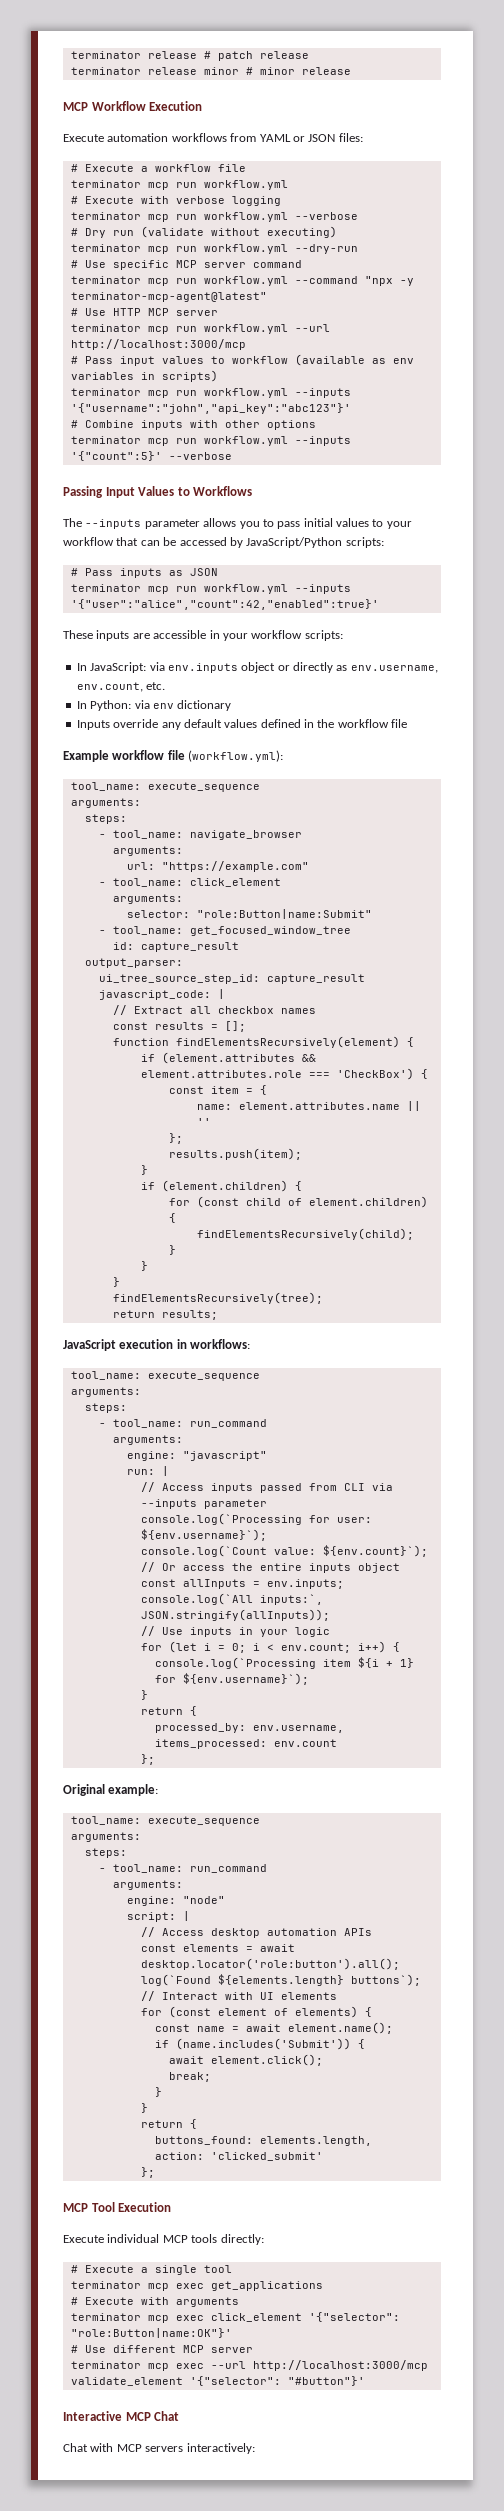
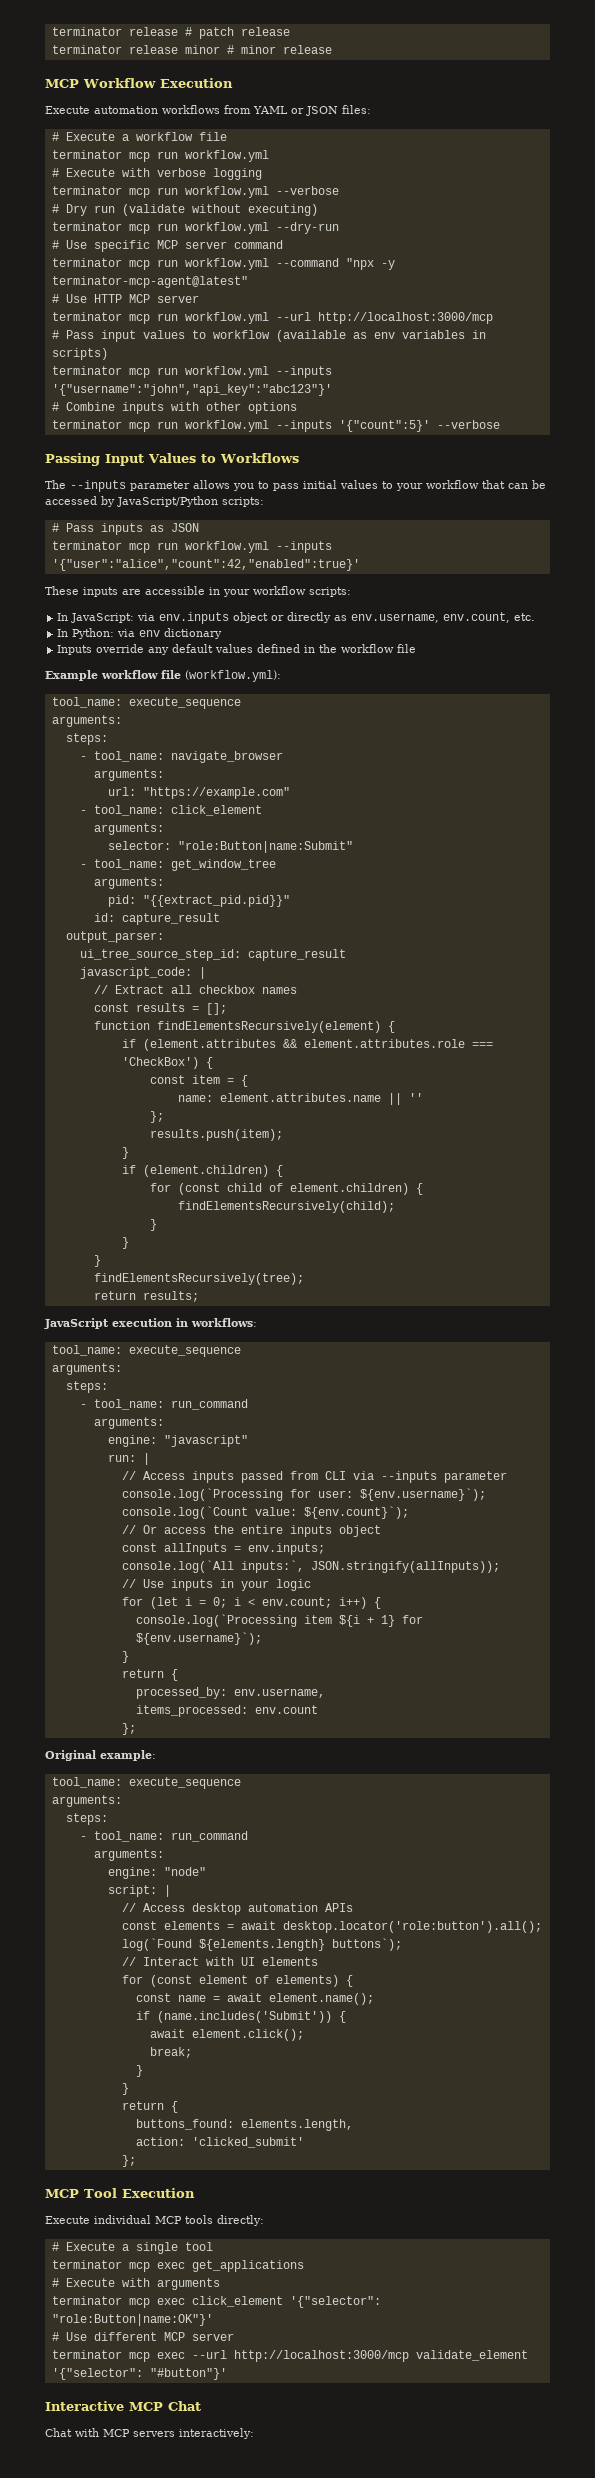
- - tool_name: get_focused_window_tree
+ - tool_name: get_window_tree
+ arguments:
+ pid: "{{extract_pid.pid}}"

